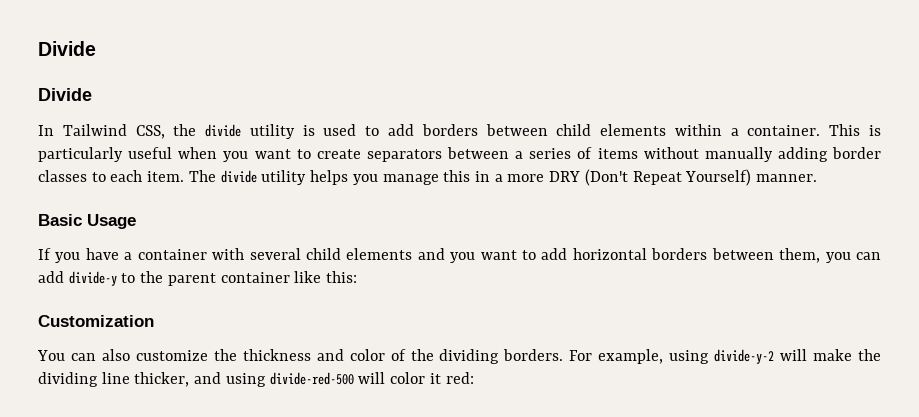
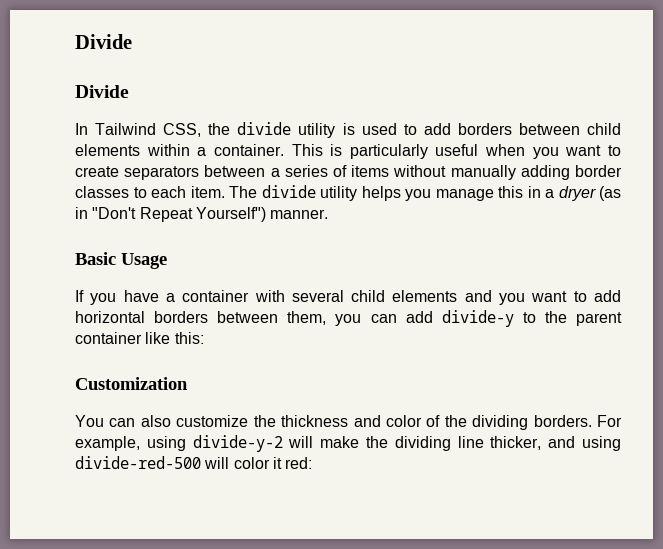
- The divide utility helps you manage this in a more DRY (Don't Repeat Yourself) manner.
+ The divide utility helps you manage this in a dryer (as in "Don't Repeat Yourself") manner.

